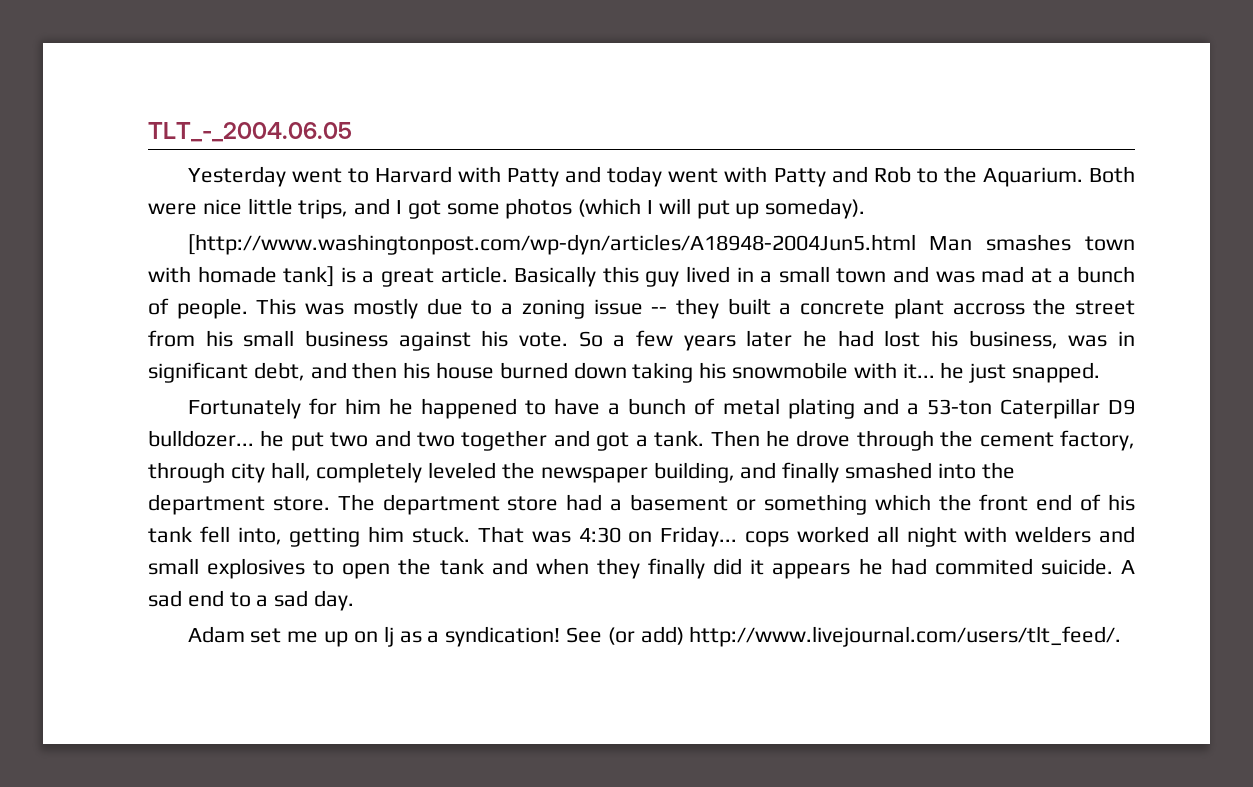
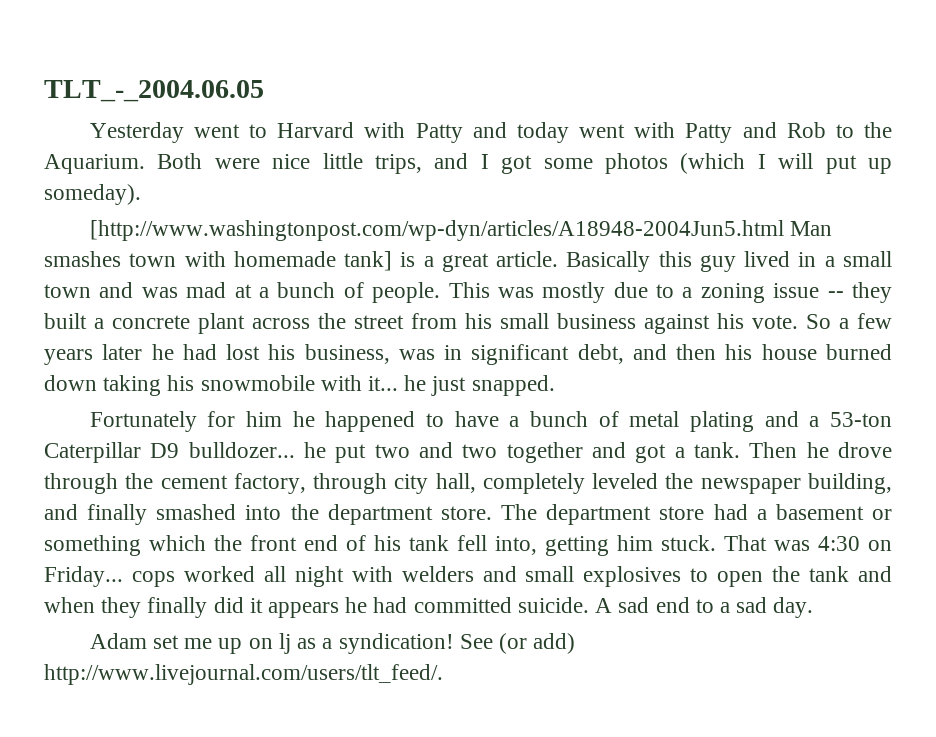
- [http://www.washingtonpost.com/wp-dyn/articles/A18948-2004Jun5.html Man smashes town with homade tank] is a great article.
+ [http://www.washingtonpost.com/wp-dyn/articles/A18948-2004Jun5.html Man smashes town with homemade tank] is a great article.
- This was mostly due to a zoning issue -- they built a concrete plant accross the street from his small business against his vote.
+ This was mostly due to a zoning issue -- they built a concrete plant across the street from his small business against his vote.
- That was 4:30 on Friday... cops worked all night with welders and small explosives to open the tank and when they finally did it appears he had commited suicide.
+ That was 4:30 on Friday... cops worked all night with welders and small explosives to open the tank and when they finally did it appears he had committed suicide.

